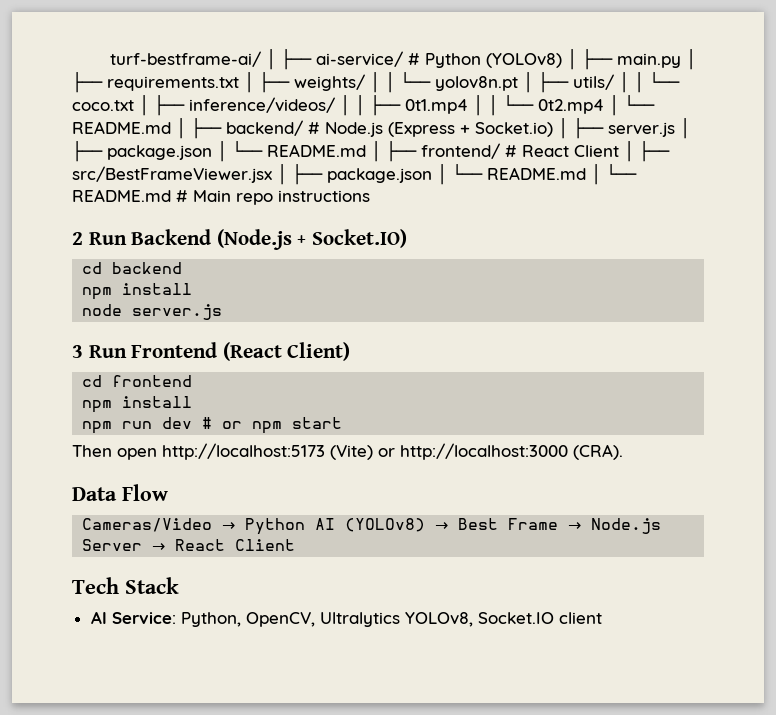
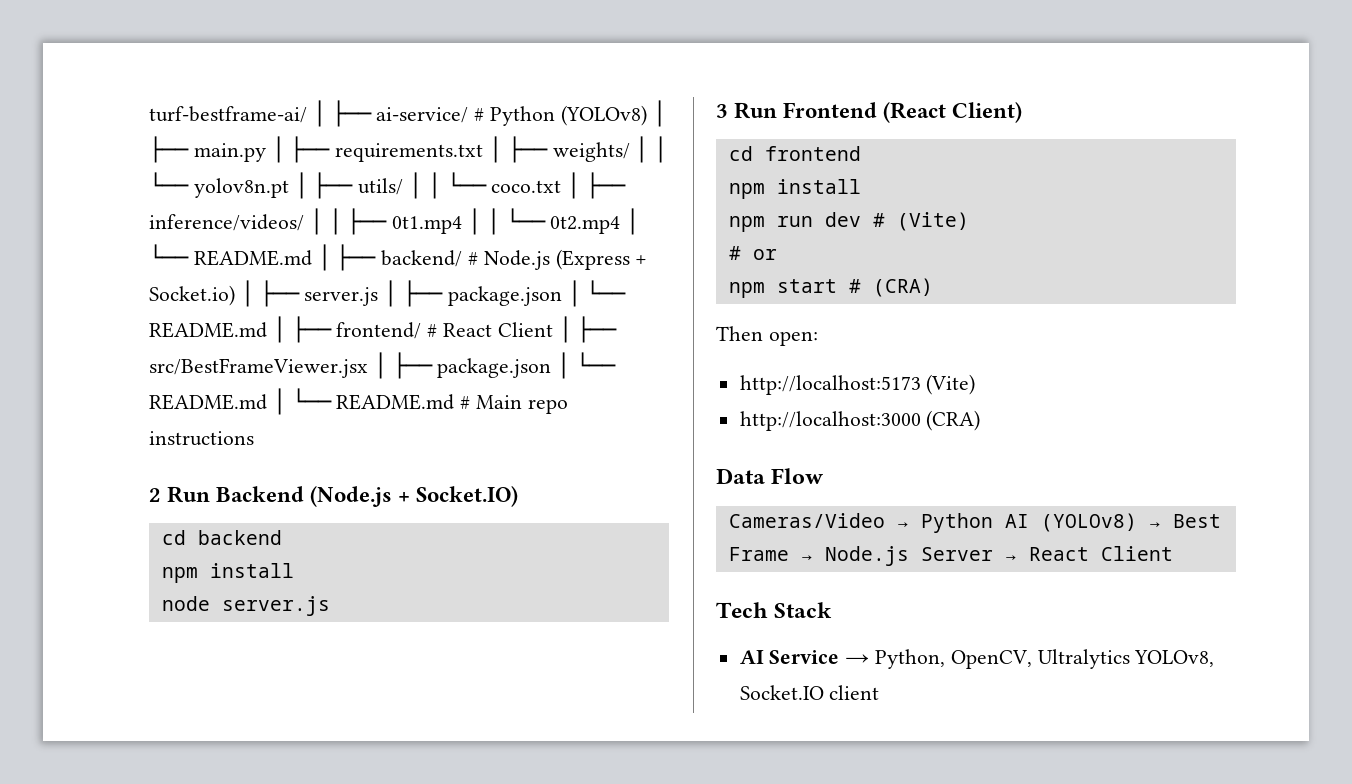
- npm run dev # or npm start
+ npm run dev # (Vite)
+ # or
+ npm start # (CRA)
- Then open http://localhost:5173 (Vite) or http://localhost:3000 (CRA).
+ Then open:
+ http://localhost:5173 (Vite)
+ http://localhost:3000 (CRA)
- AI Service: Python, OpenCV, Ultralytics YOLOv8, Socket.IO client
+ AI Service → Python, OpenCV, Ultralytics YOLOv8, Socket.IO client

